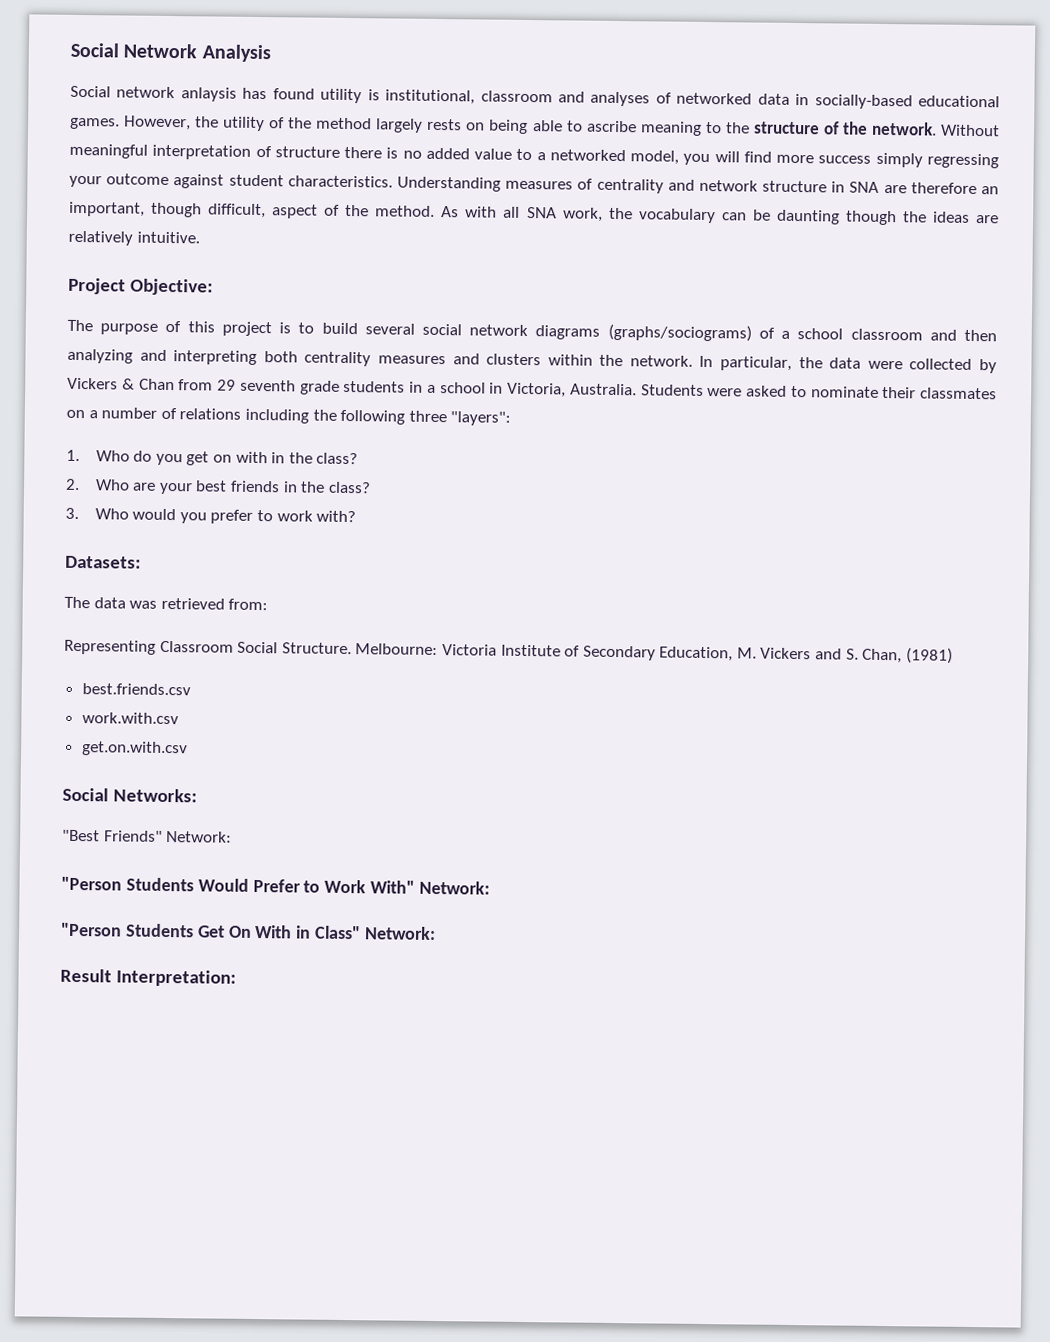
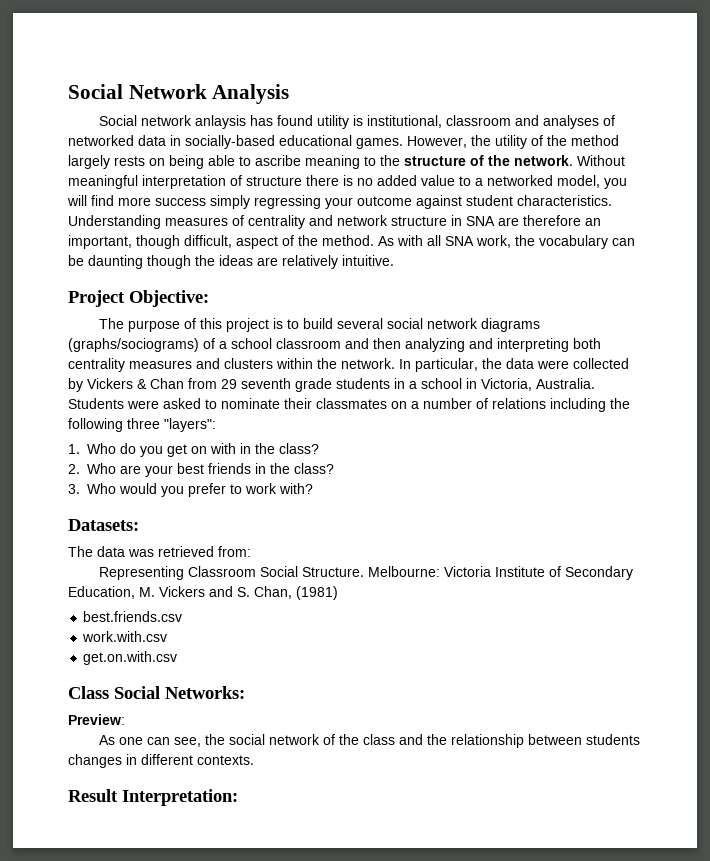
- Social Networks:
+ Class Social Networks:
- "Best Friends" Network:
- "Person Students Would Prefer to Work With" Network:
- "Person Students Get On With in Class" Network:
+ Preview:
+ As one can see, the social network of the class and the relationship between students changes in different contexts.

